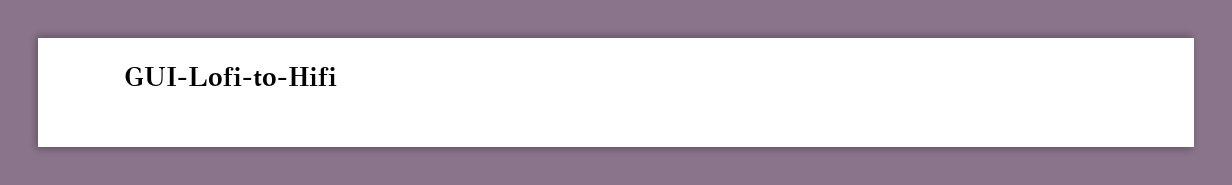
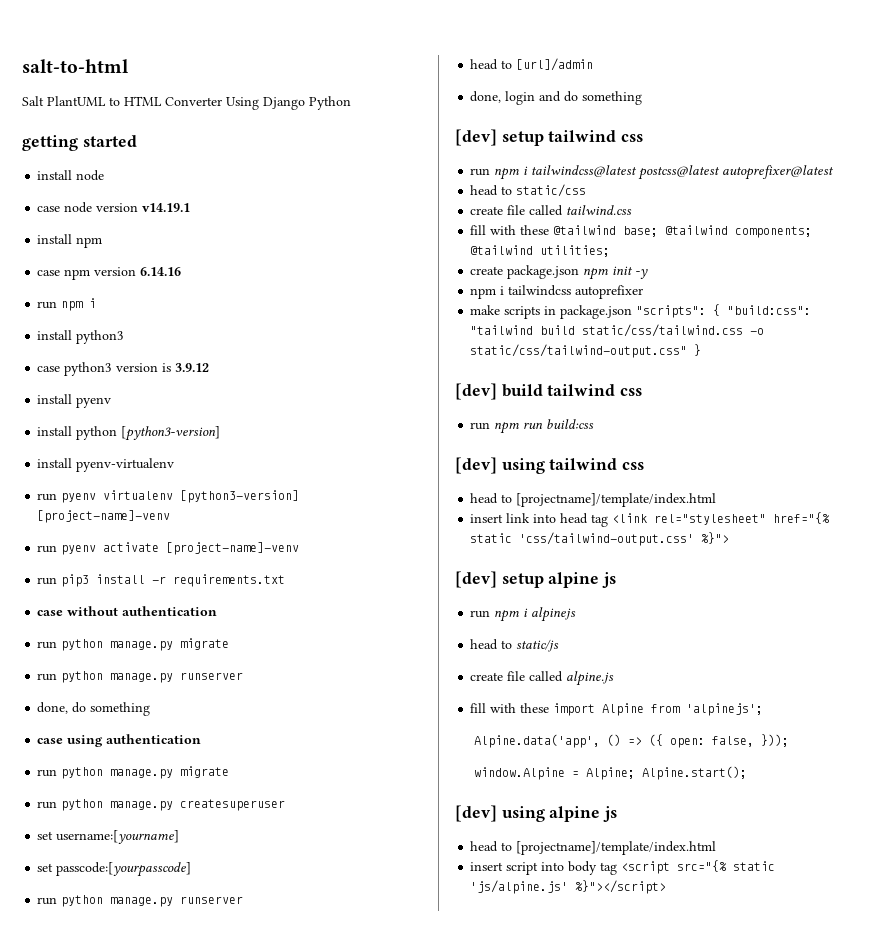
- GUI-Lofi-to-Hifi
+ salt-to-html
+ Salt PlantUML to HTML Converter Using Django Python
+ getting started
+ install node
+ case node version v14.19.1
+ install npm
+ case npm version 6.14.16
+ run npm i
+ install python3
+ case python3 version is 3.9.12
+ install pyenv
+ install python [python3-version]
+ install pyenv-virtualenv
+ run pyenv virtualenv [python3-version] [project-name]-venv
+ run pyenv activate [project-name]-venv
+ run pip3 install -r requirements.txt
+ case without authentication
+ run python manage.py migrate
+ run python manage.py runserver
+ done, do something
+ case using authentication
+ run python manage.py migrate
+ run python manage.py createsuperuser
+ set username:[yourname]
+ set passcode:[yourpasscode]
+ run python manage.py runserver
+ head to [url]/admin
+ done, login and do something
+ [dev] setup tailwind css
+ run npm i tailwindcss@latest postcss@latest autoprefixer@latest
+ head to static/css
+ create file called tailwind.css
+ fill with these @tailwind base; @tailwind components; @tailwind utilities;
+ create package.json npm init -y
+ npm i tailwindcss autoprefixer
+ make scripts in package.json "scripts": { "build:css": "tailwind build static/css/tailwind.css -o static/css/tailwind-output.css" }
+ [dev] build tailwind css
+ run npm run build:css
+ [dev] using tailwind css
+ head to [projectname]/template/index.html
+ insert link into head tag <link rel="stylesheet" href="{% static 'css/tailwind-output.css' %}">
+ [dev] setup alpine js
+ run npm i alpinejs
+ head to static/js
+ create file called alpine.js
+ fill with these import Alpine from 'alpinejs';
+ Alpine.data('app', () => ({ open: false, }));
+ window.Alpine = Alpine; Alpine.start();
+ [dev] using alpine js
+ head to [projectname]/template/index.html
+ insert script into body tag <script src="{% static 'js/alpine.js' %}"></script>

